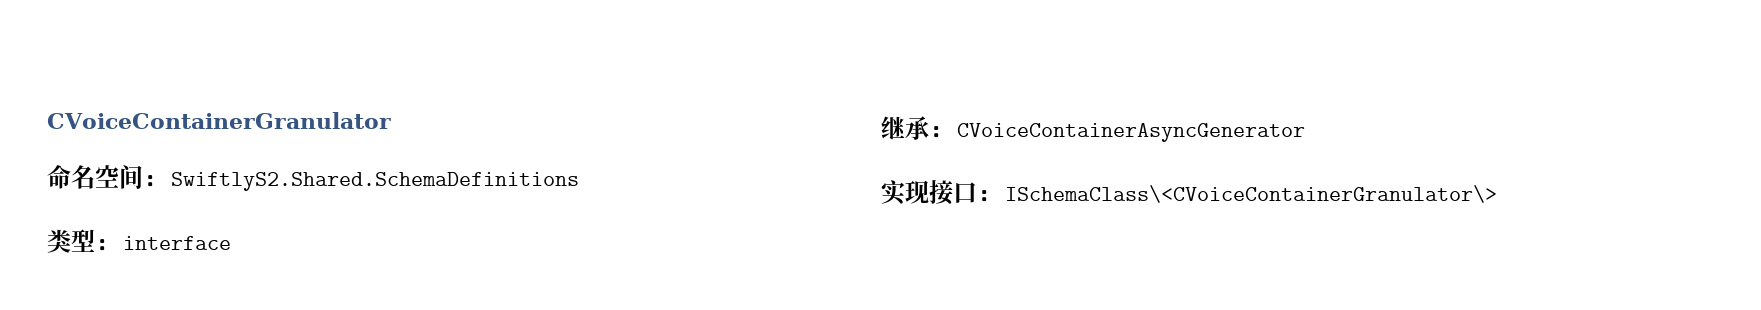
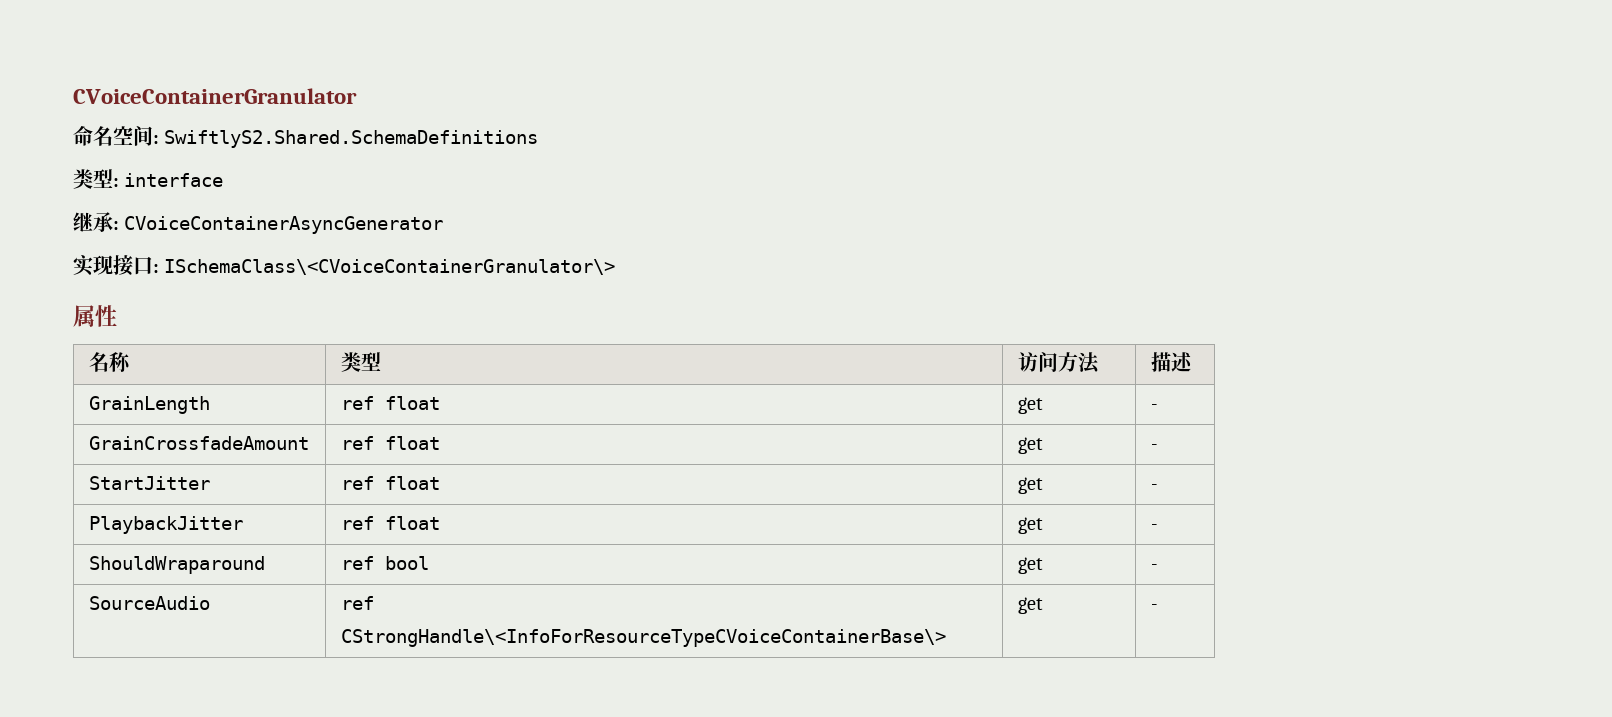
+ 属性
+ 名称 | 类型 | 访问方法 | 描述
+ GrainLength | ref float | get | -
+ GrainCrossfadeAmount | ref float | get | -
+ StartJitter | ref float | get | -
+ PlaybackJitter | ref float | get | -
+ ShouldWraparound | ref bool | get | -
+ SourceAudio | ref CStrongHandle\<InfoForResourceTypeCVoiceContainerBase\> | get | -

